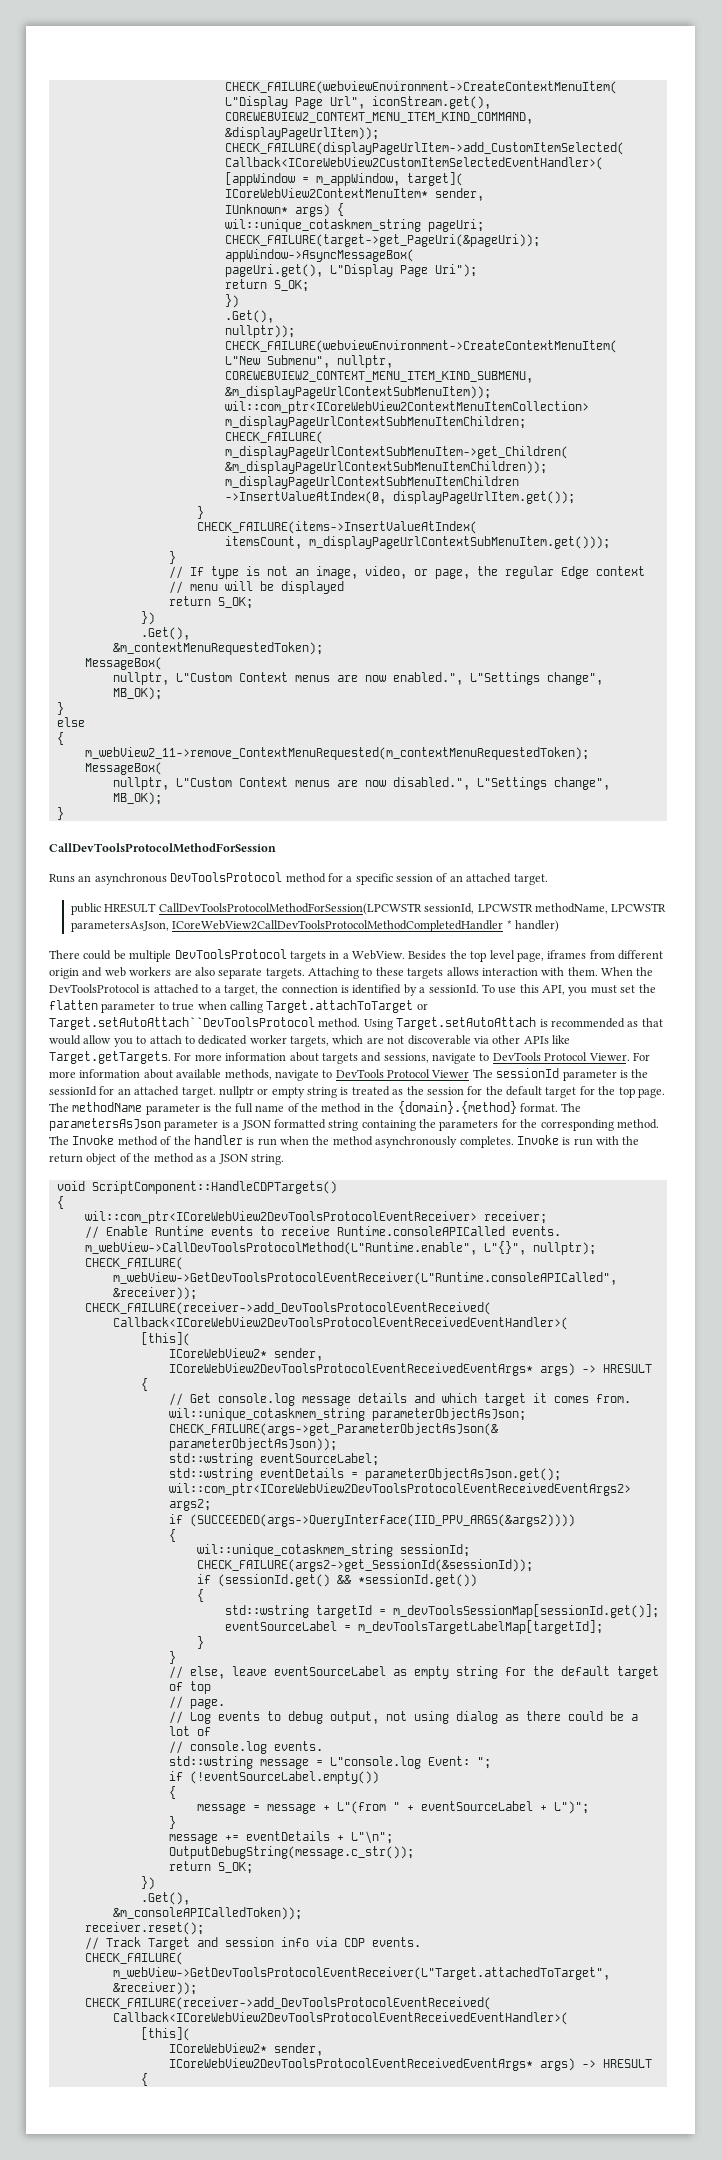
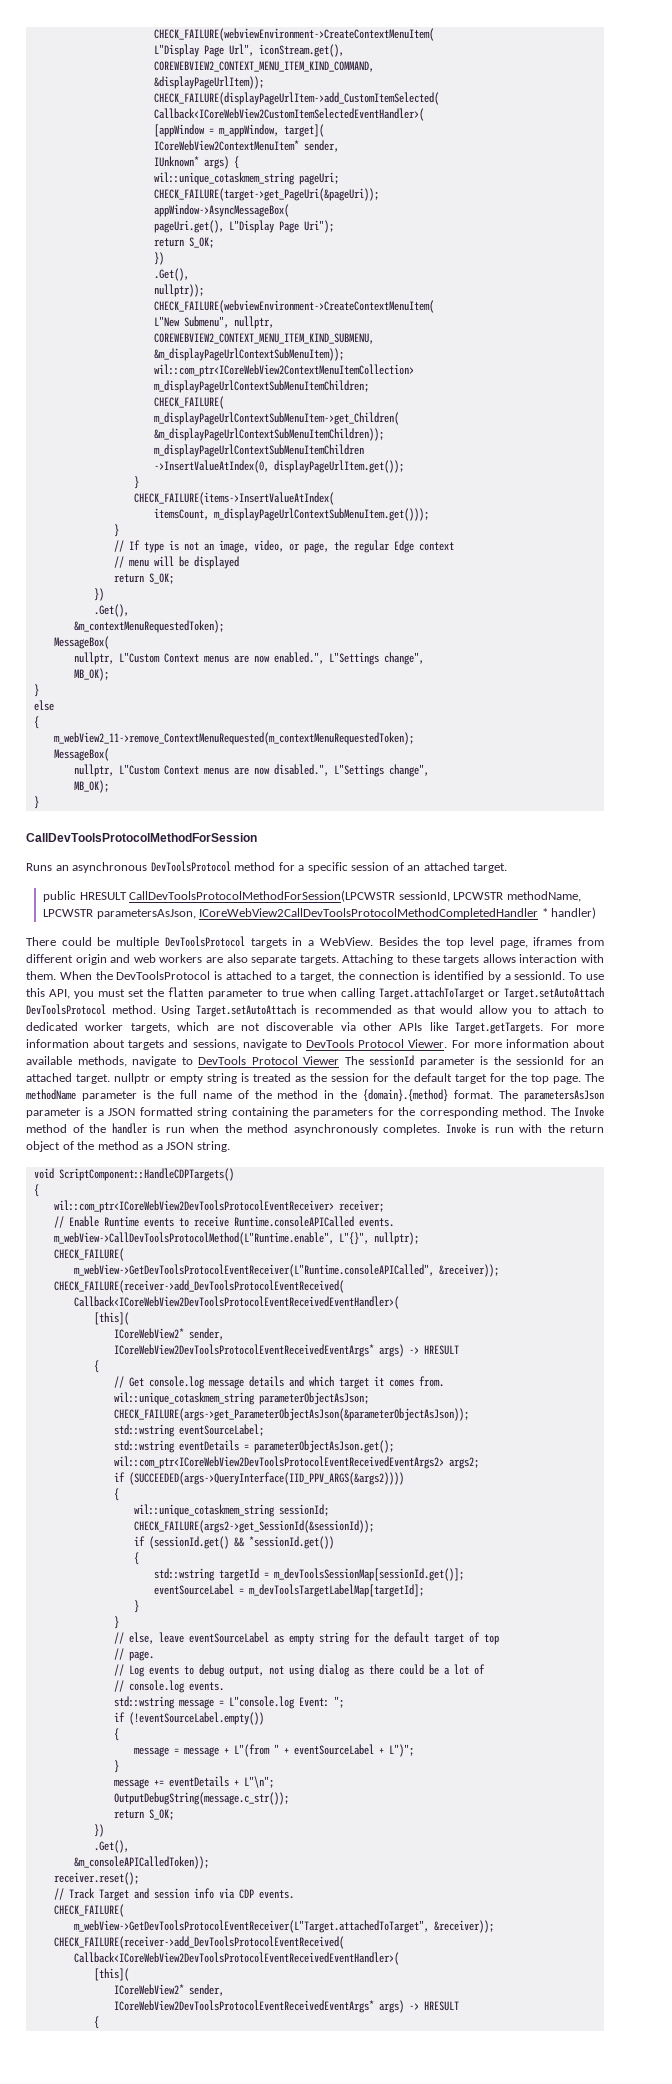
- To use this API, you must set the flatten parameter to true when calling Target.attachToTarget or Target.setAutoAttach``DevToolsProtocol method.
+ To use this API, you must set the flatten parameter to true when calling Target.attachToTarget or Target.setAutoAttach DevToolsProtocol method.

